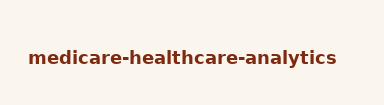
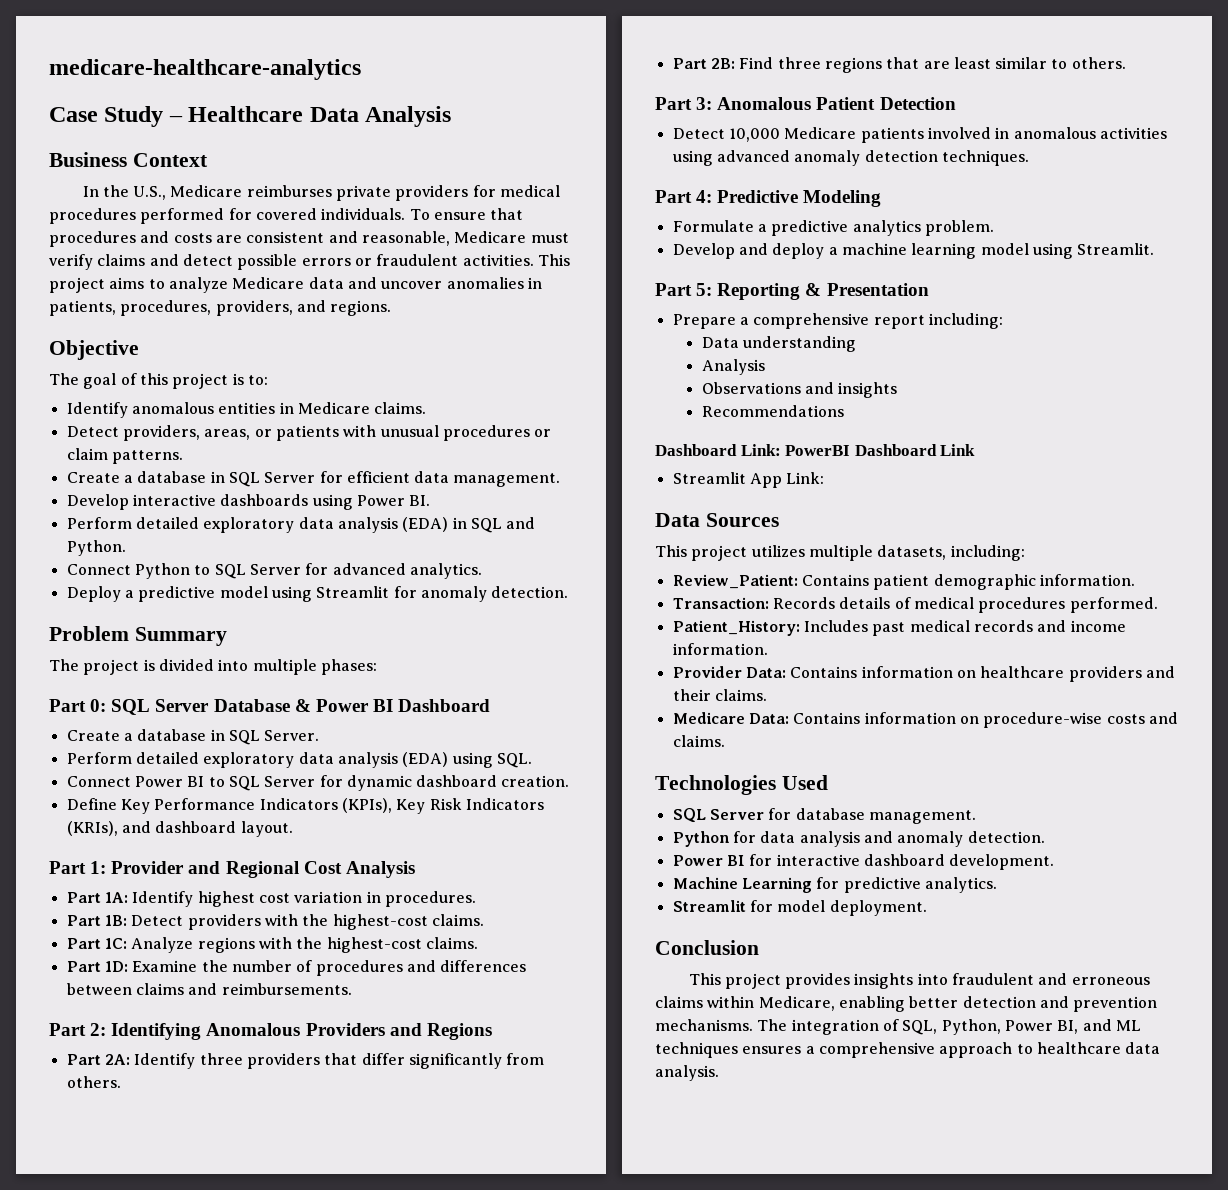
+ Case Study – Healthcare Data Analysis
+ Business Context
+ In the U.S., Medicare reimburses private providers for medical procedures performed for covered individuals. To ensure that procedures and costs are consistent and reasonable, Medicare must verify claims and detect possible errors or fraudulent activities. This project aims to analyze Medicare data and uncover anomalies in patients, procedures, providers, and regions.
+ Objective
+ The goal of this project is to:
+ Identify anomalous entities in Medicare claims.
+ Detect providers, areas, or patients with unusual procedures or claim patterns.
+ Create a database in SQL Server for efficient data management.
+ Develop interactive dashboards using Power BI.
+ Perform detailed exploratory data analysis (EDA) in SQL and Python.
+ Connect Python to SQL Server for advanced analytics.
+ Deploy a predictive model using Streamlit for anomaly detection.
+ Problem Summary
+ The project is divided into multiple phases:
+ Part 0: SQL Server Database & Power BI Dashboard
+ Create a database in SQL Server.
+ Perform detailed exploratory data analysis (EDA) using SQL.
+ Connect Power BI to SQL Server for dynamic dashboard creation.
+ Define Key Performance Indicators (KPIs), Key Risk Indicators (KRIs), and dashboard layout.
+ Part 1: Provider and Regional Cost Analysis
+ Part 1A: Identify highest cost variation in procedures.
+ Part 1B: Detect providers with the highest-cost claims.
+ Part 1C: Analyze regions with the highest-cost claims.
+ Part 1D: Examine the number of procedures and differences between claims and reimbursements.
+ Part 2: Identifying Anomalous Providers and Regions
+ Part 2A: Identify three providers that differ significantly from others.
+ Part 2B: Find three regions that are least similar to others.
+ Part 3: Anomalous Patient Detection
+ Detect 10,000 Medicare patients involved in anomalous activities using advanced anomaly detection techniques.
+ Part 4: Predictive Modeling
+ Formulate a predictive analytics problem.
+ Develop and deploy a machine learning model using Streamlit.
+ Part 5: Reporting & Presentation
+ Prepare a comprehensive report including:
+ Data understanding
+ Analysis
+ Observations and insights
+ Recommendations
+ Dashboard Link: PowerBI Dashboard Link
+ Streamlit App Link:
+ Data Sources
+ This project utilizes multiple datasets, including:
+ Review_Patient: Contains patient demographic information.
+ Transaction: Records details of medical procedures performed.
+ Patient_History: Includes past medical records and income information.
+ Provider Data: Contains information on healthcare providers and their claims.
+ Medicare Data: Contains information on procedure-wise costs and claims.
+ Technologies Used
+ SQL Server for database management.
+ Python for data analysis and anomaly detection.
+ Power BI for interactive dashboard development.
+ Machine Learning for predictive analytics.
+ Streamlit for model deployment.
+ Conclusion
+ This project provides insights into fraudulent and erroneous claims within Medicare, enabling better detection and prevention mechanisms. The integration of SQL, Python, Power BI, and ML techniques ensures a comprehensive approach to healthcare data analysis.

